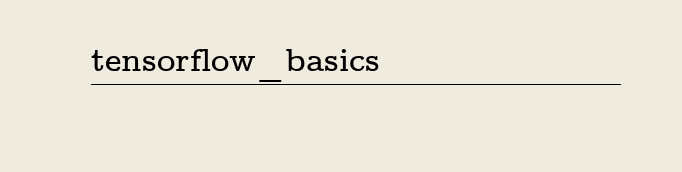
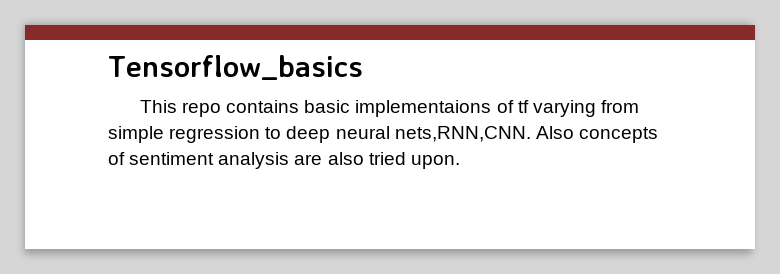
- tensorflow_basics
+ Tensorflow_basics
+ This repo contains basic implementaions of tf varying from simple regression to deep neural nets,RNN,CNN. Also concepts of sentiment analysis are also tried upon.

